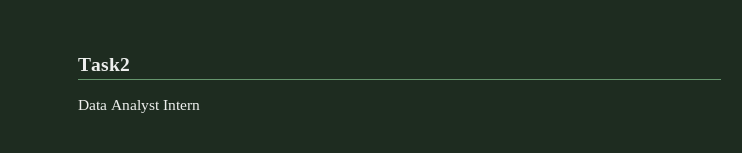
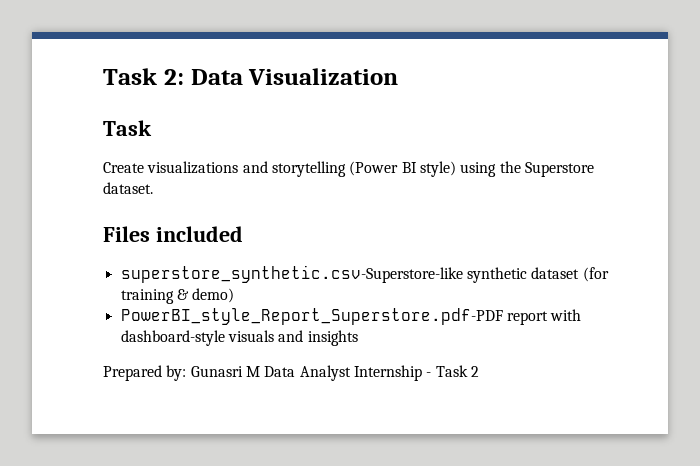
- Task2
- Data Analyst Intern
+ Task 2: Data Visualization
+ Task
+ Create visualizations and storytelling (Power BI style) using the Superstore dataset.
+ Files included
+ superstore_synthetic.csv-Superstore-like synthetic dataset (for training & demo)
+ PowerBI_style_Report_Superstore.pdf-PDF report with dashboard-style visuals and insights
+ Prepared by: Gunasri M Data Analyst Internship - Task 2

